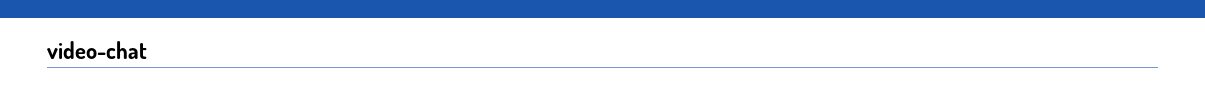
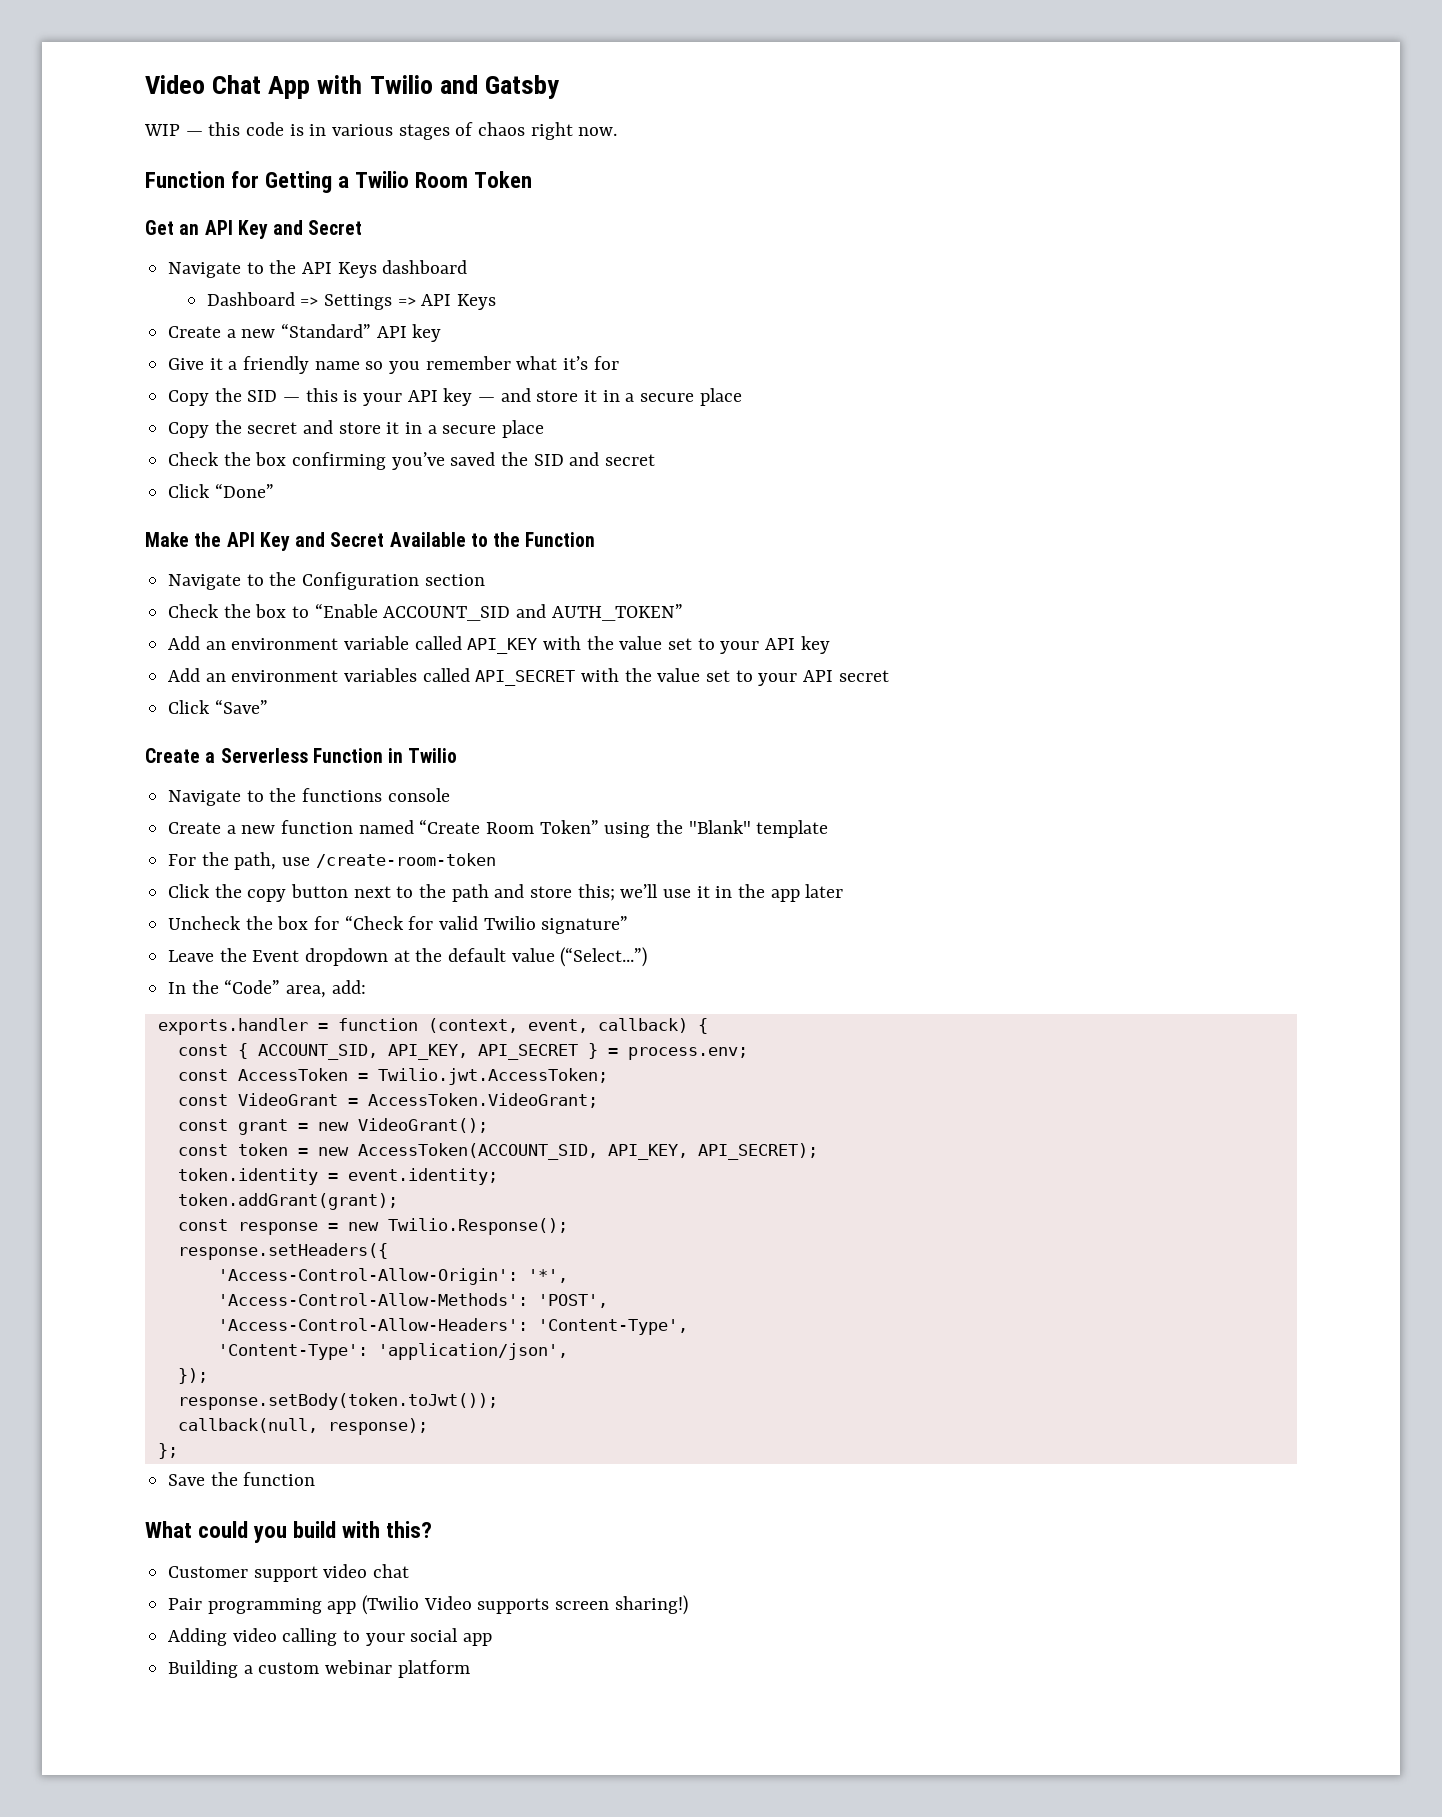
- video-chat
+ Video Chat App with Twilio and Gatsby
+ WIP — this code is in various stages of chaos right now.
+ Function for Getting a Twilio Room Token
+ Get an API Key and Secret
+ Navigate to the API Keys dashboard
+ Dashboard => Settings => API Keys
+ Create a new “Standard” API key
+ Give it a friendly name so you remember what it’s for
+ Copy the SID — this is your API key — and store it in a secure place
+ Copy the secret and store it in a secure place
+ Check the box confirming you’ve saved the SID and secret
+ Click “Done”
+ Make the API Key and Secret Available to the Function
+ Navigate to the Configuration section
+ Check the box to “Enable ACCOUNT_SID and AUTH_TOKEN”
+ Add an environment variable called API_KEY with the value set to your API key
+ Add an environment variables called API_SECRET with the value set to your API secret
+ Click “Save”
+ Create a Serverless Function in Twilio
+ Navigate to the functions console
+ Create a new function named “Create Room Token” using the "Blank" template
+ For the path, use /create-room-token
+ Click the copy button next to the path and store this; we’ll use it in the app later
+ Uncheck the box for “Check for valid Twilio signature”
+ Leave the Event dropdown at the default value (“Select...”)
+ In the “Code” area, add:
+ exports.handler = function (context, event, callback) {
+ const { ACCOUNT_SID, API_KEY, API_SECRET } = process.env;
+ const AccessToken = Twilio.jwt.AccessToken;
+ const VideoGrant = AccessToken.VideoGrant;
+ const grant = new VideoGrant();
+ const token = new AccessToken(ACCOUNT_SID, API_KEY, API_SECRET);
+ token.identity = event.identity;
+ token.addGrant(grant);
+ const response = new Twilio.Response();
+ response.setHeaders({
+ 'Access-Control-Allow-Origin': '*',
+ 'Access-Control-Allow-Methods': 'POST',
+ 'Access-Control-Allow-Headers': 'Content-Type',
+ 'Content-Type': 'application/json',
+ });
+ response.setBody(token.toJwt());
+ callback(null, response);
+ };
+ Save the function
+ What could you build with this?
+ Customer support video chat
+ Pair programming app (Twilio Video supports screen sharing!)
+ Adding video calling to your social app
+ Building a custom webinar platform

